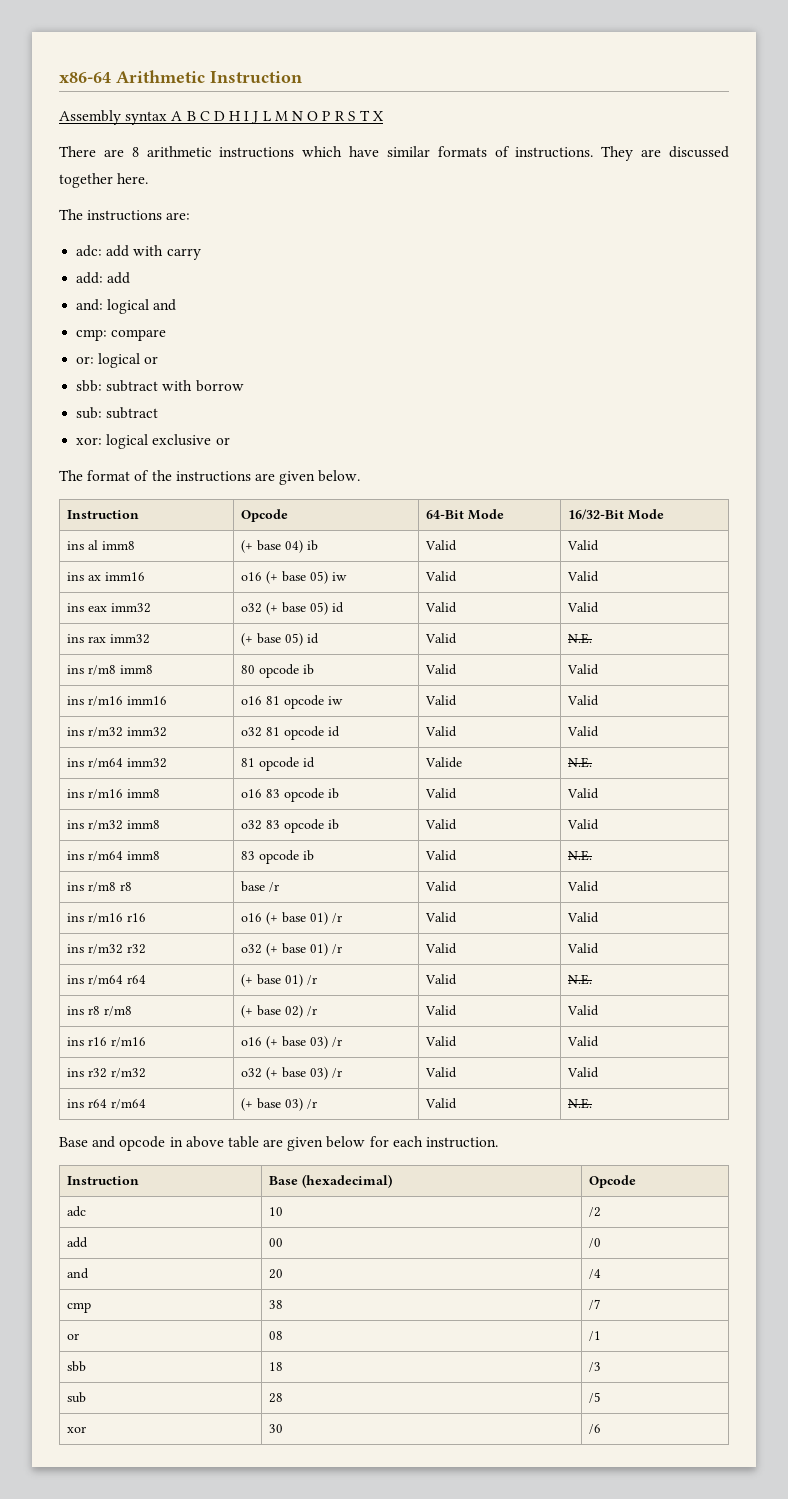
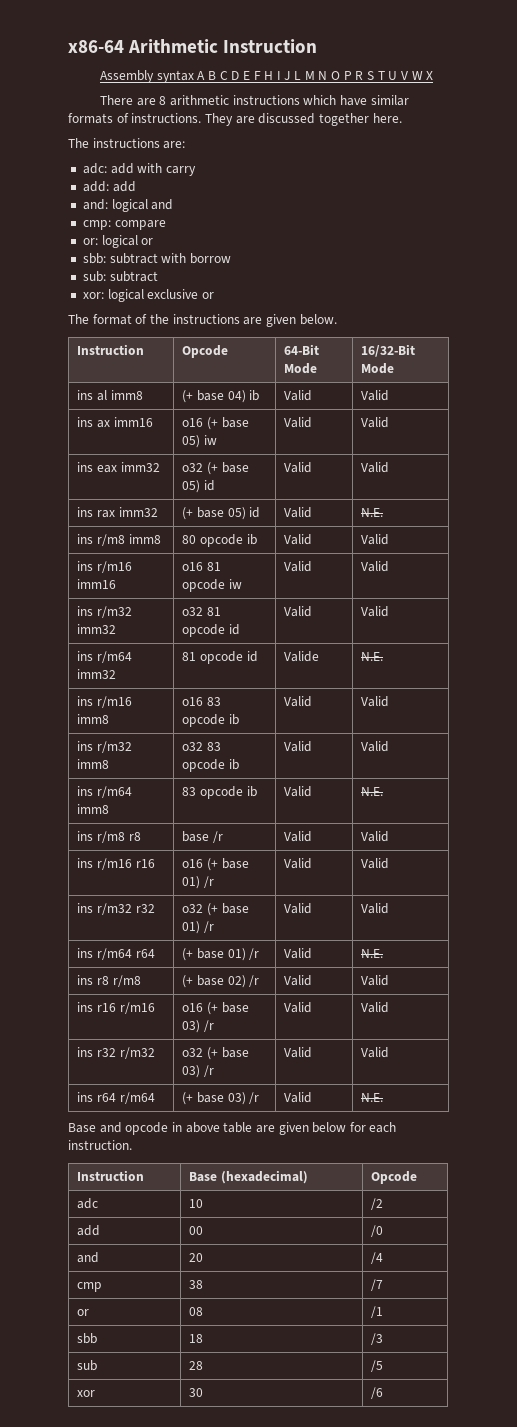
- Assembly syntax A B C D H I J L M N O P R S T X
+ Assembly syntax A B C D E F H I J L M N O P R S T U V W X

